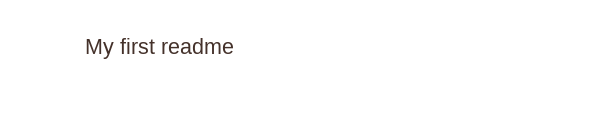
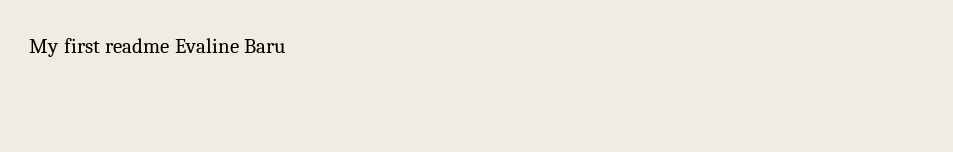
- My first readme
+ My first readme Evaline Baru

